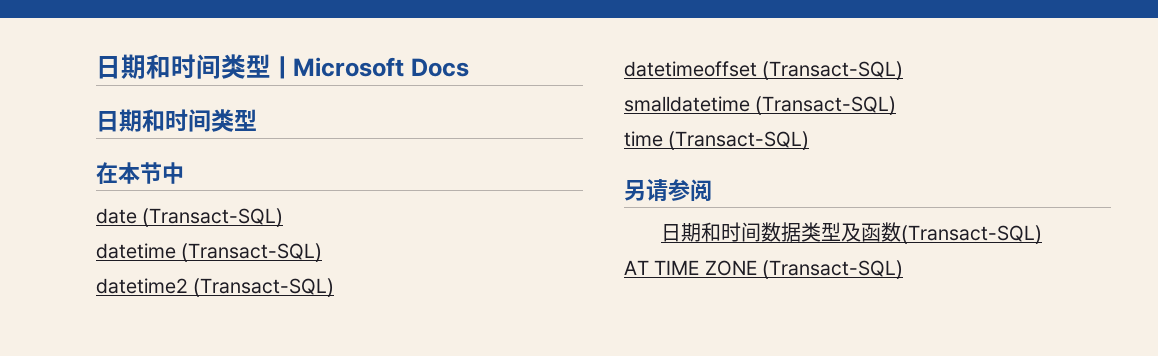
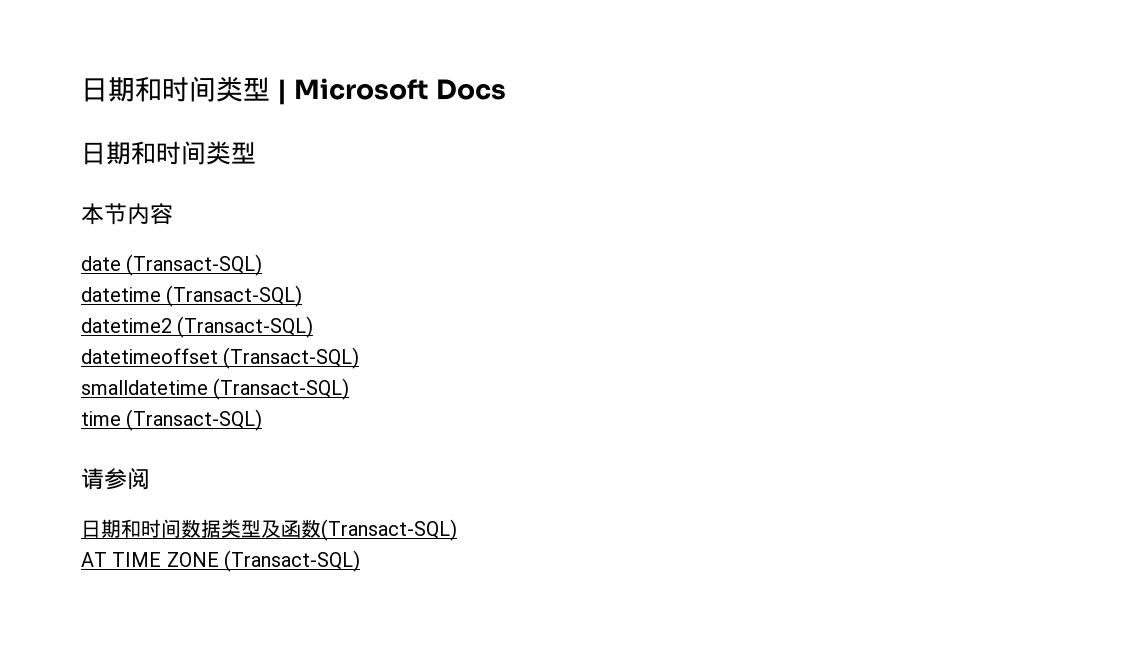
- 在本节中
+ 本节内容
- 另请参阅
+ 请参阅

